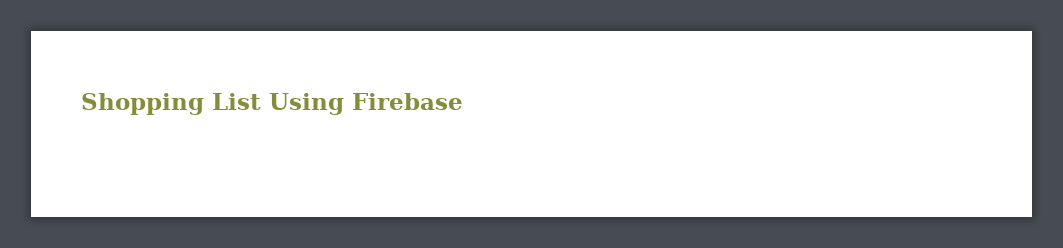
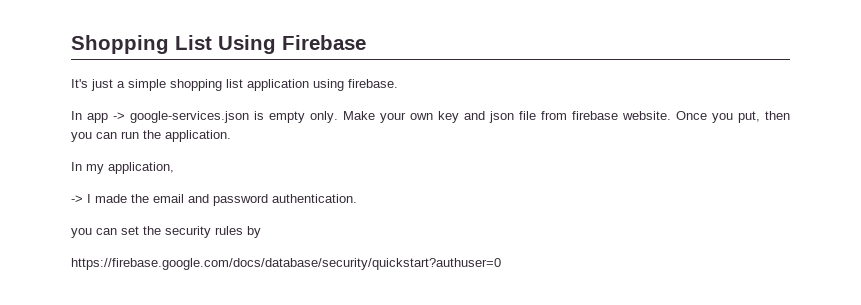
+ It's just a simple shopping list application using firebase.
+ In app -> google-services.json is empty only. Make your own key and json file from firebase website. Once you put, then you can run the application.
+ In my application,
+ -> I made the email and password authentication.
+ you can set the security rules by
+ https://firebase.google.com/docs/database/security/quickstart?authuser=0

